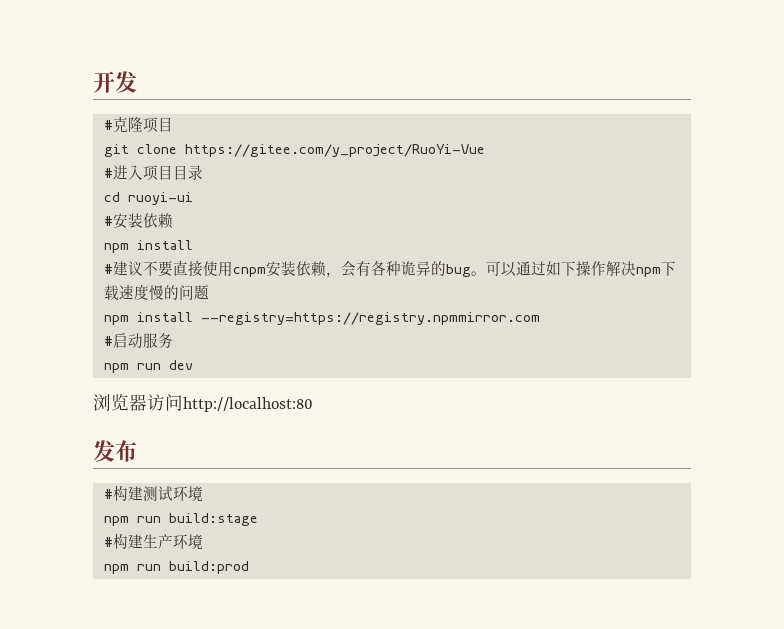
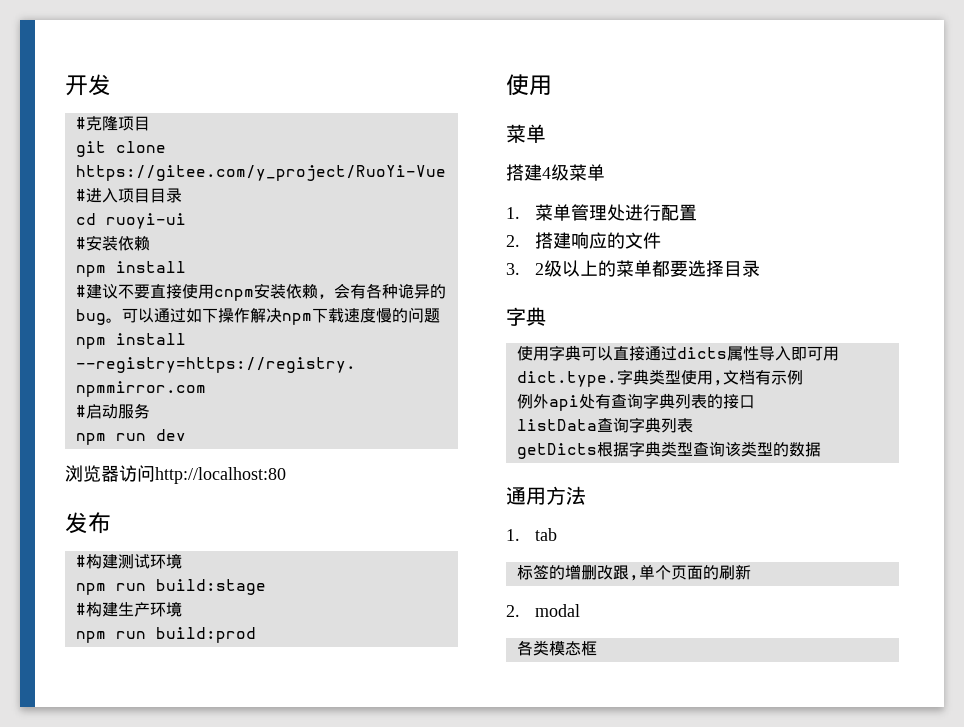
  npm run build:prod
+ 使用
+ 菜单
+ 搭建4级菜单
+ 1.菜单管理处进行配置
+ 2.搭建响应的文件
+ 3. 2级以上的菜单都要选择目录
+ 字典
+ 使用字典可以直接通过dicts属性导入即可用dict.type.字典类型使用,文档有示例
+ 例外api处有查询字典列表的接口
+ listData查询字典列表
+ getDicts根据字典类型查询该类型的数据
+ 通用方法
+ 1. tab
+ 标签的增删改跟,单个页面的刷新
+ 2. modal
+ 各类模态框

